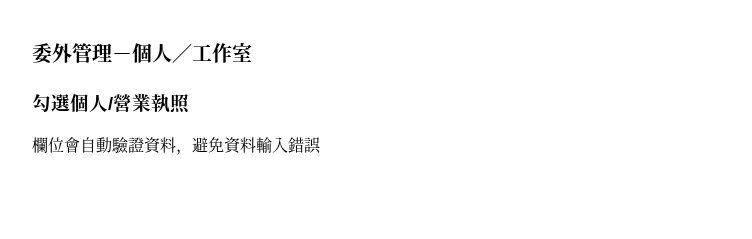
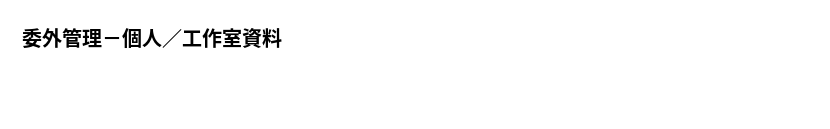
- 委外管理－個人／工作室
- 勾選個人/營業執照
- 欄位會自動驗證資料，避免資料輸入錯誤
+ 委外管理－個人／工作室資料

